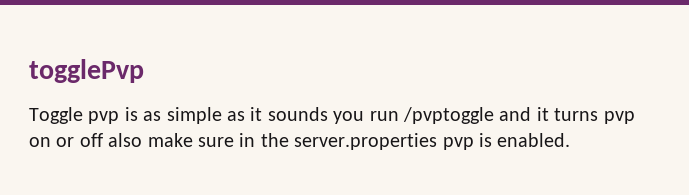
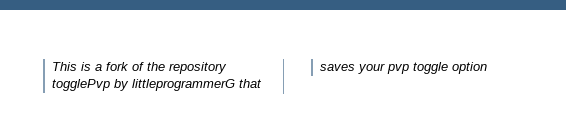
- togglePvp
- Toggle pvp is as simple as it sounds you run /pvptoggle and it turns pvp on or off also make sure in the server.properties pvp is enabled.
+ This is a fork of the repository togglePvp by littleprogrammerG that saves your pvp toggle option

